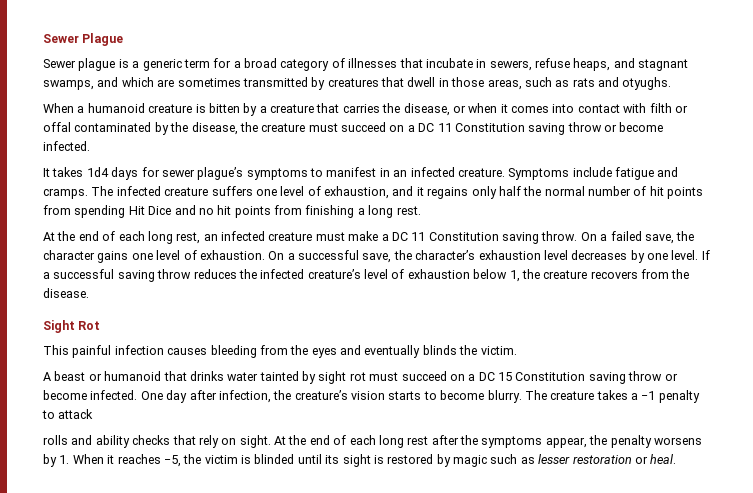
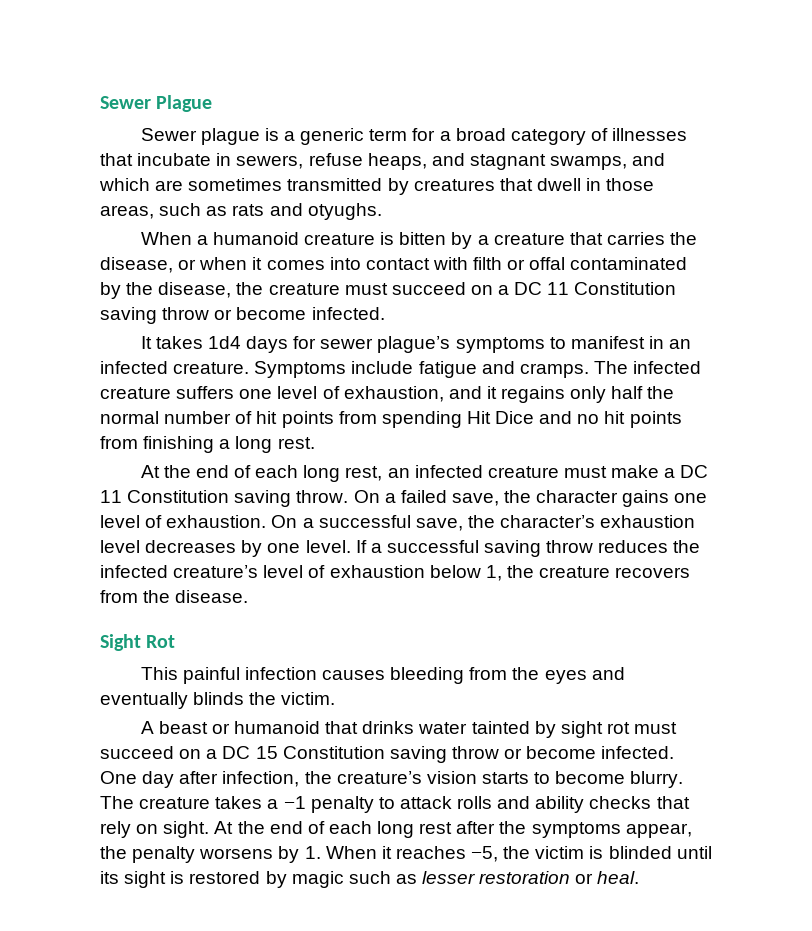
- The creature takes a −1 penalty to attack
- rolls and ability checks that rely on sight.
+ The creature takes a −1 penalty to attack rolls and ability checks that rely on sight.

